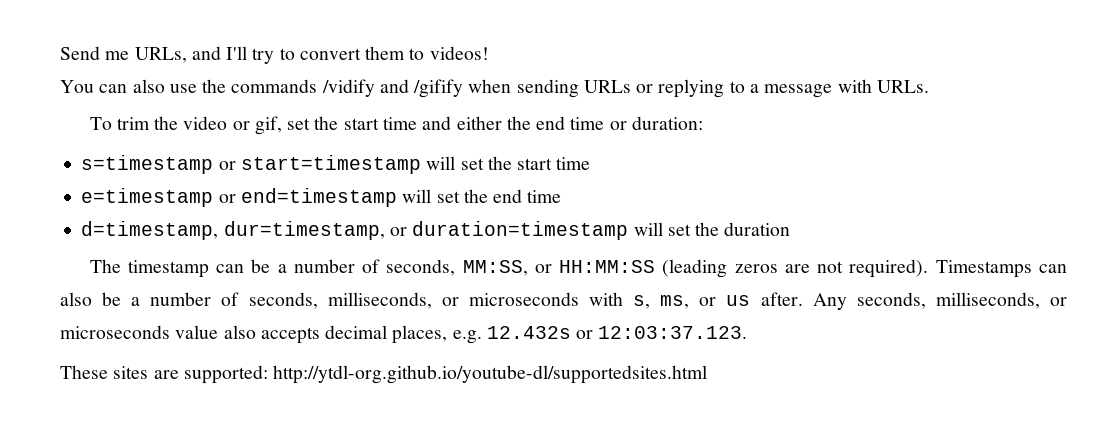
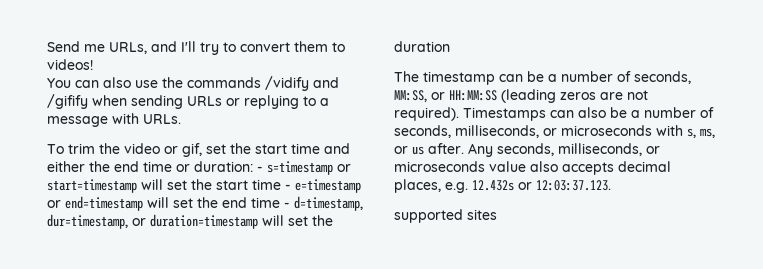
- To trim the video or gif, set the start time and either the end time or duration:
- s=timestamp or start=timestamp will set the start time
- e=timestamp or end=timestamp will set the end time
- d=timestamp, dur=timestamp, or duration=timestamp will set the duration
+ To trim the video or gif, set the start time and either the end time or duration: - s=timestamp or start=timestamp will set the start time - e=timestamp or end=timestamp will set the end time - d=timestamp, dur=timestamp, or duration=timestamp will set the duration
- These sites are supported: http://ytdl-org.github.io/youtube-dl/supportedsites.html
+ supported sites

